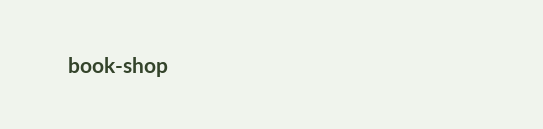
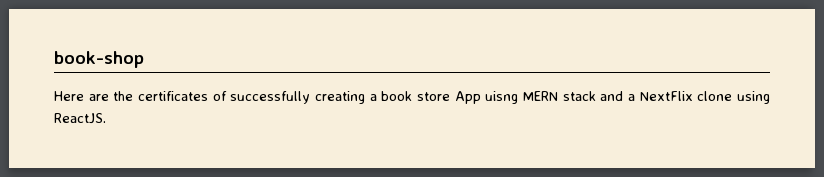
+ Here are the certificates of successfully creating a book store App uisng MERN stack and a NextFlix clone using ReactJS.

